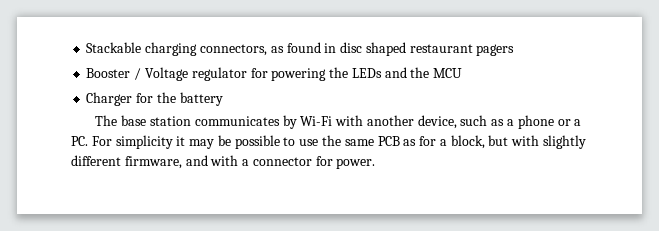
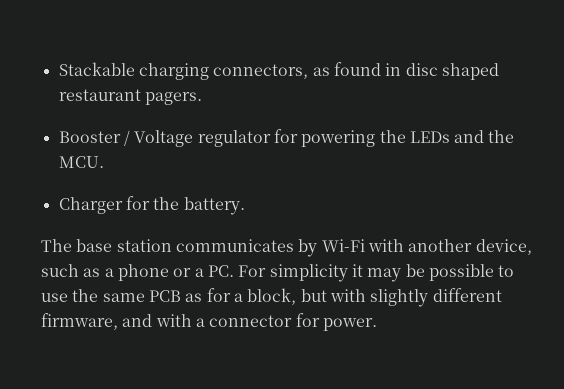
- Stackable charging connectors, as found in disc shaped restaurant pagers
+ Stackable charging connectors, as found in disc shaped restaurant pagers.
- Booster / Voltage regulator for powering the LEDs and the MCU
+ Booster / Voltage regulator for powering the LEDs and the MCU.
- Charger for the battery
+ Charger for the battery.

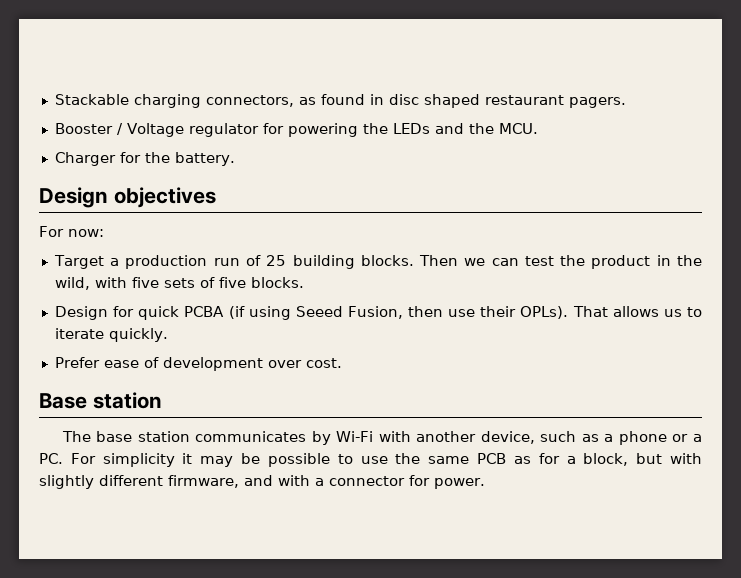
+ Design objectives
+ For now:
+ Target a production run of 25 building blocks. Then we can test the product in the wild, with five sets of five blocks.
+ Design for quick PCBA (if using Seeed Fusion, then use their OPLs). That allows us to iterate quickly.
+ Prefer ease of development over cost.
+ Base station

